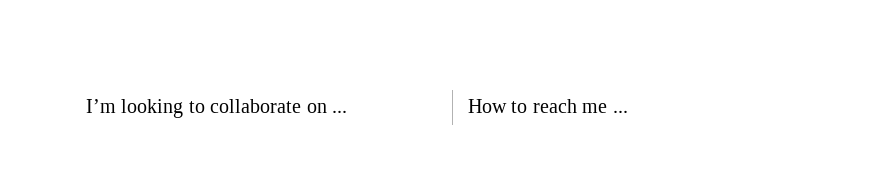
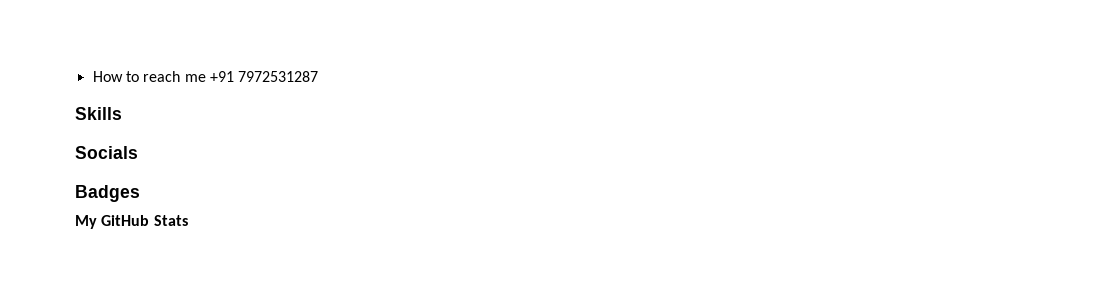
- I’m looking to collaborate on ...
- How to reach me ...
+ How to reach me +91 7972531287
+ Skills
+ Socials
+ Badges
+ My GitHub Stats

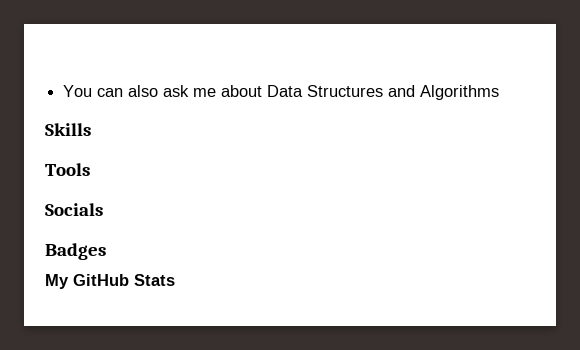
- How to reach me +91 7972531287
+ You can also ask me about Data Structures and Algorithms
+ Tools

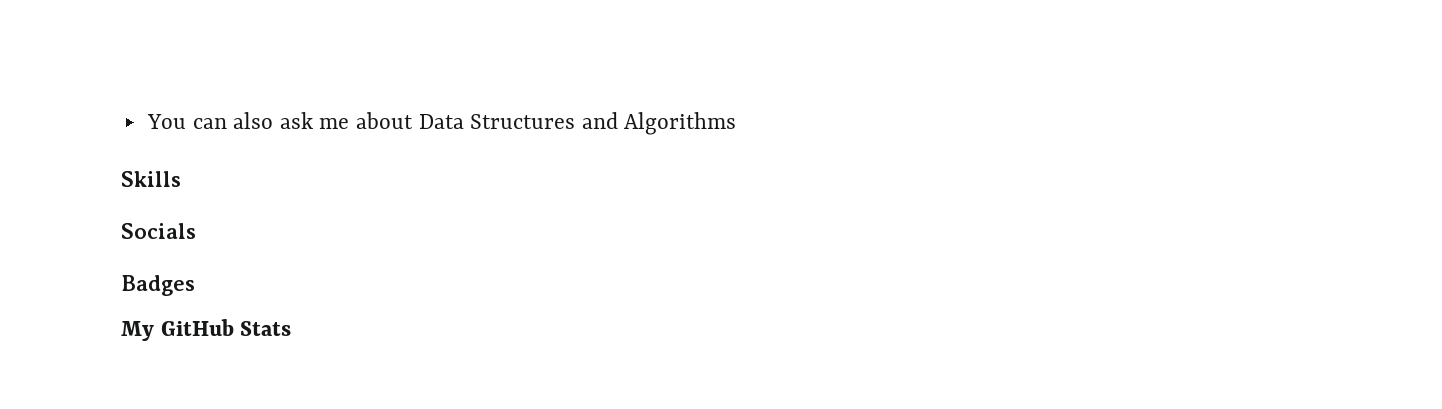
- Tools

